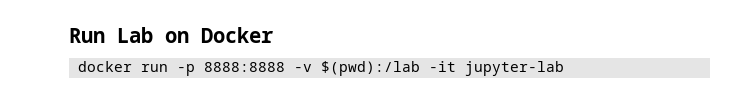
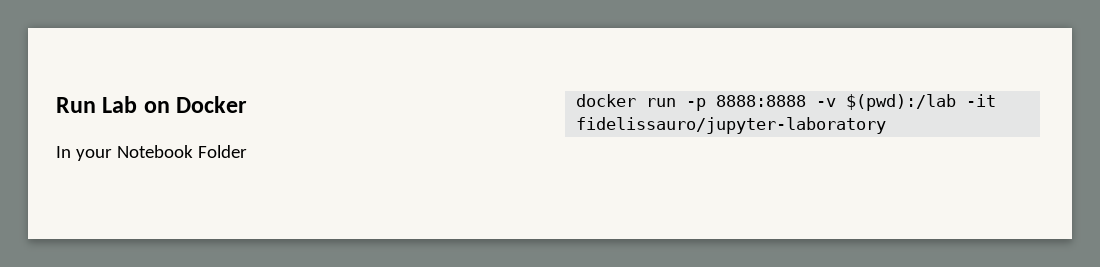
+ In your Notebook Folder
- docker run -p 8888:8888 -v $(pwd):/lab -it jupyter-lab
+ docker run -p 8888:8888 -v $(pwd):/lab -it fidelissauro/jupyter-laboratory

